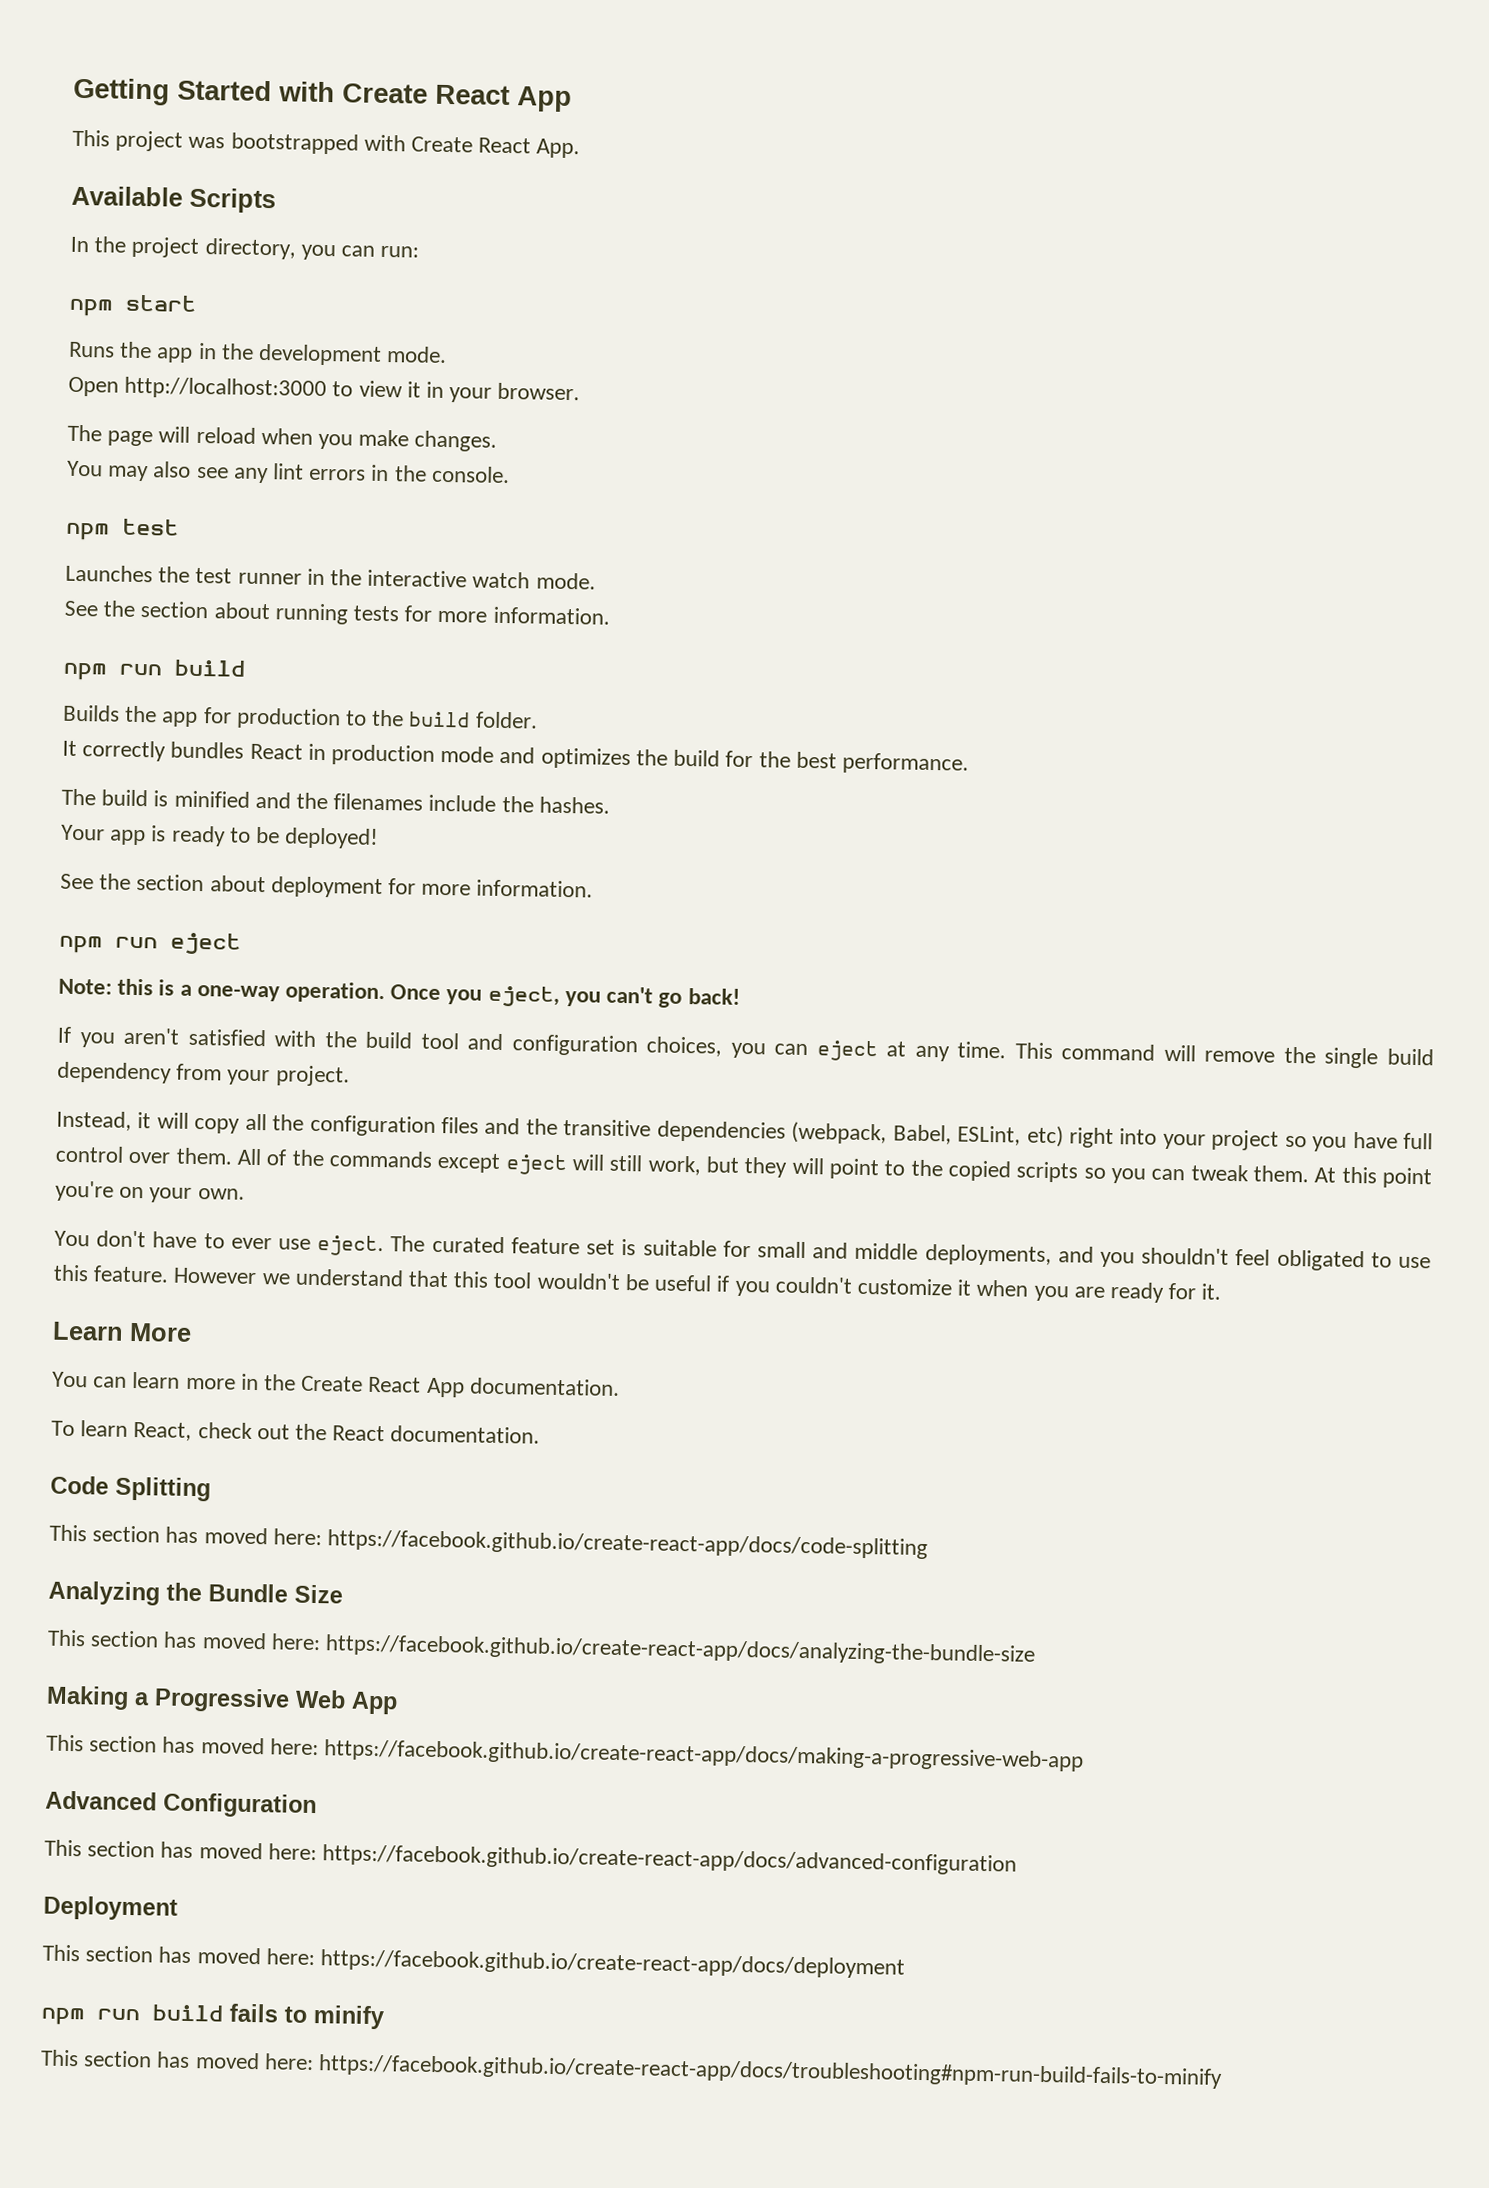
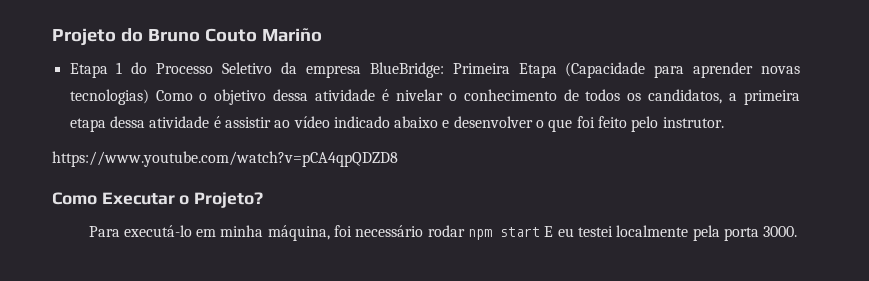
- Getting Started with Create React App
- This project was bootstrapped with Create React App.
- Available Scripts
- In the project directory, you can run:
- npm start
- Runs the app in the development mode.
- Open http://localhost:3000 to view it in your browser.
- The page will reload when you make changes.
- You may also see any lint errors in the console.
- npm test
- Launches the test runner in the interactive watch mode.
- See the section about running tests for more information.
- npm run build
- Builds the app for production to the build folder.
- It correctly bundles React in production mode and optimizes the build for the best performance.
- The build is minified and the filenames include the hashes.
- Your app is ready to be deployed!
- See the section about deployment for more information.
- npm run eject
- Note: this is a one-way operation. Once you eject, you can't go back!
- If you aren't satisfied with the build tool and configuration choices, you can eject at any time. This command will remove the single build dependency from your project.
- Instead, it will copy all the configuration files and the transitive dependencies (webpack, Babel, ESLint, etc) right into your project so you have full control over them. All of the commands except eject will still work, but they will point to the copied scripts so you can tweak them. At this point you're on your own.
- You don't have to ever use eject. The curated feature set is suitable for small and middle deployments, and you shouldn't feel obligated to use this feature. However we understand that this tool wouldn't be useful if you couldn't customize it when you are ready for it.
- Learn More
- You can learn more in the Create React App documentation.
- To learn React, check out the React documentation.
- Code Splitting
- This section has moved here: https://facebook.github.io/create-react-app/docs/code-splitting
- Analyzing the Bundle Size
- This section has moved here: https://facebook.github.io/create-react-app/docs/analyzing-the-bundle-size
- Making a Progressive Web App
- This section has moved here: https://facebook.github.io/create-react-app/docs/making-a-progressive-web-app
- Advanced Configuration
- This section has moved here: https://facebook.github.io/create-react-app/docs/advanced-configuration
- Deployment
- This section has moved here: https://facebook.github.io/create-react-app/docs/deployment
- npm run build fails to minify
- This section has moved here: https://facebook.github.io/create-react-app/docs/troubleshooting#npm-run-build-fails-to-minify
+ Projeto do Bruno Couto Mariño
+ Etapa 1 do Processo Seletivo da empresa BlueBridge: Primeira Etapa (Capacidade para aprender novas tecnologias) Como o objetivo dessa atividade é nivelar o conhecimento de todos os candidatos, a primeira etapa dessa atividade é assistir ao vídeo indicado abaixo e desenvolver o que foi feito pelo instrutor.
+ https://www.youtube.com/watch?v=pCA4qpQDZD8
+ Como Executar o Projeto?
+ Para executá-lo em minha máquina, foi necessário rodar npm start E eu testei localmente pela porta 3000.

